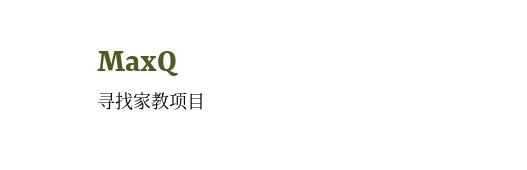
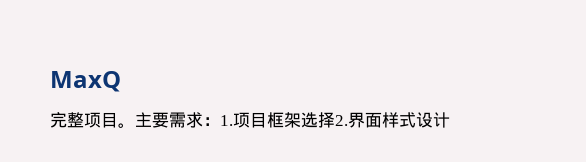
- 寻找家教项目
+ 完整项目。主要需求：1.项目框架选择2.界面样式设计

